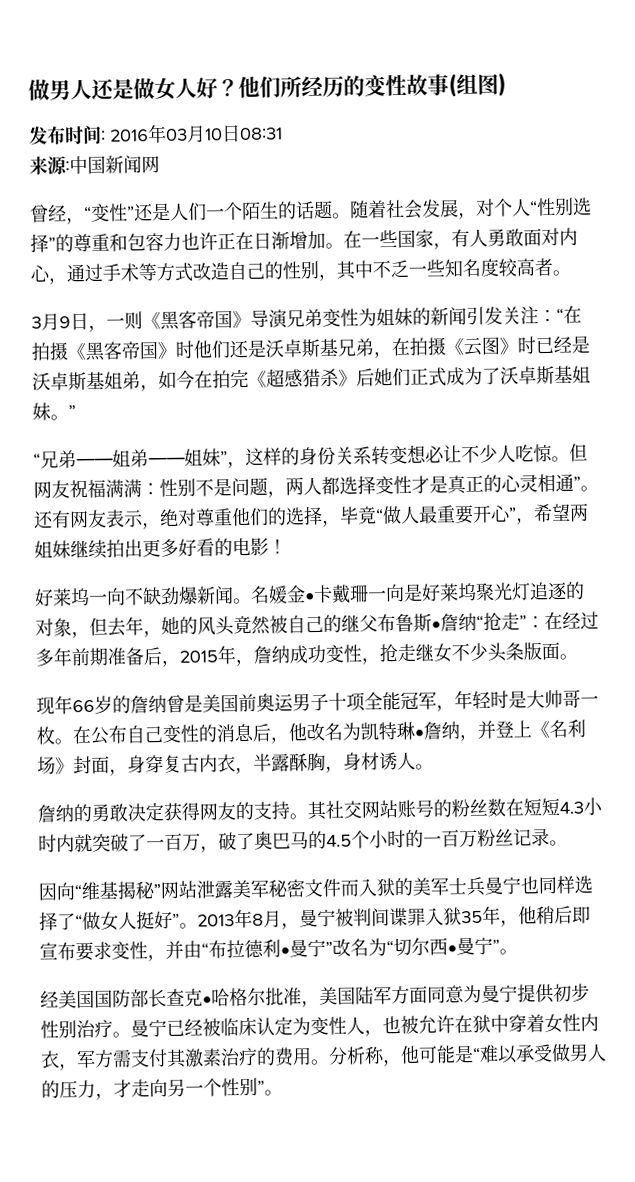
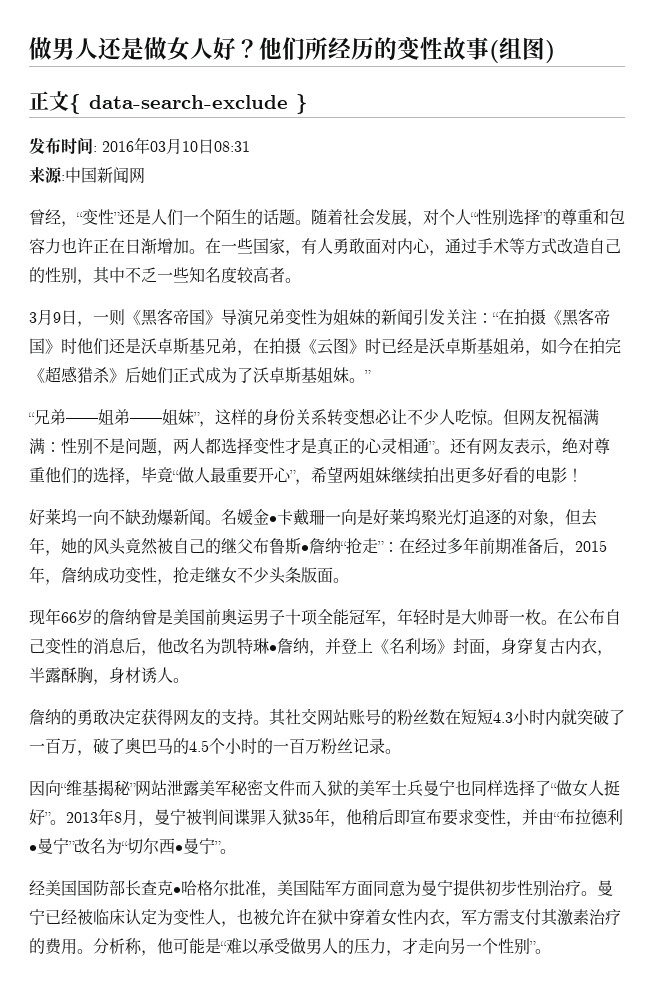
+ 正文{ data-search-exclude }

